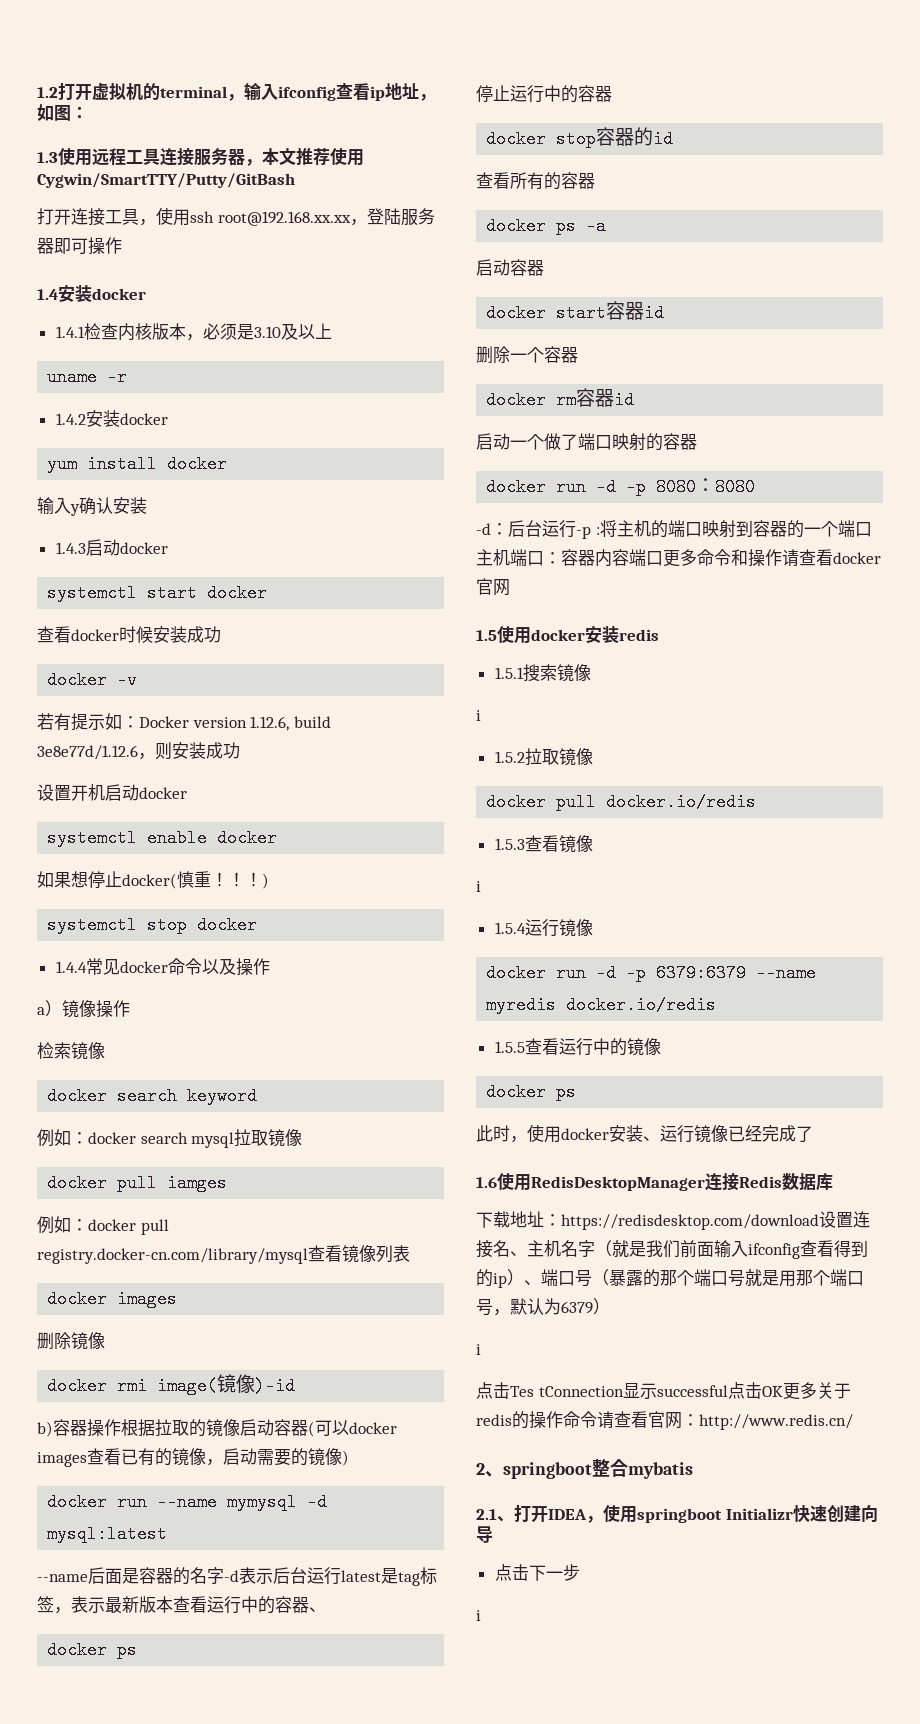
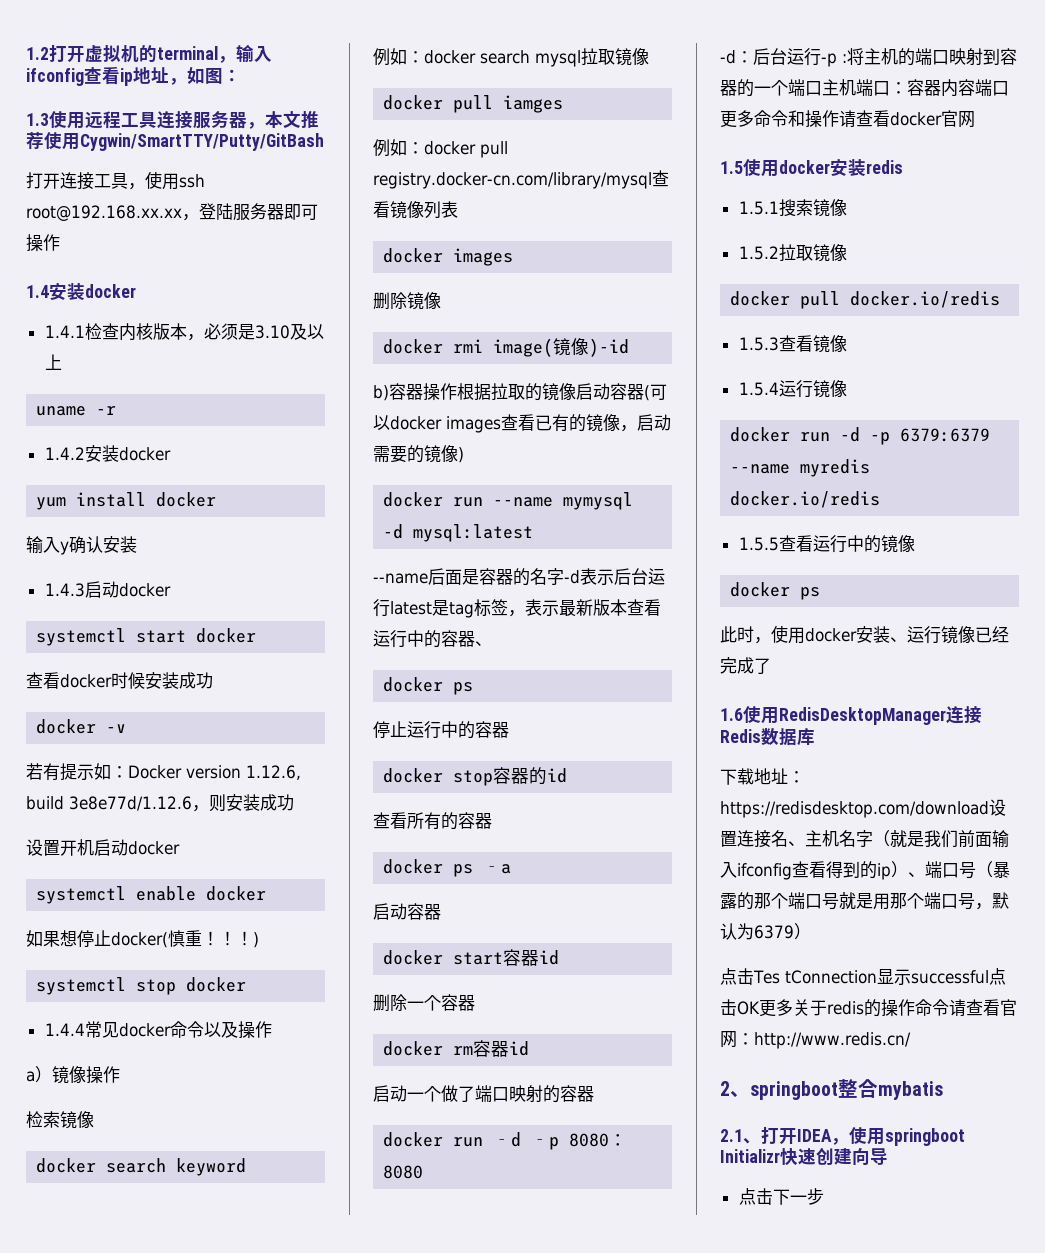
  1.5.1搜索镜像
- i
  1.5.3查看镜像
- i
  下载地址：https://redisdesktop.com/download设置连接名、主机名字（就是我们前面输入ifconfig查看得到的ip）、端口号（暴露的那个端口号就是用那个端口号，默认为6379）
- i
  点击下一步
- i

